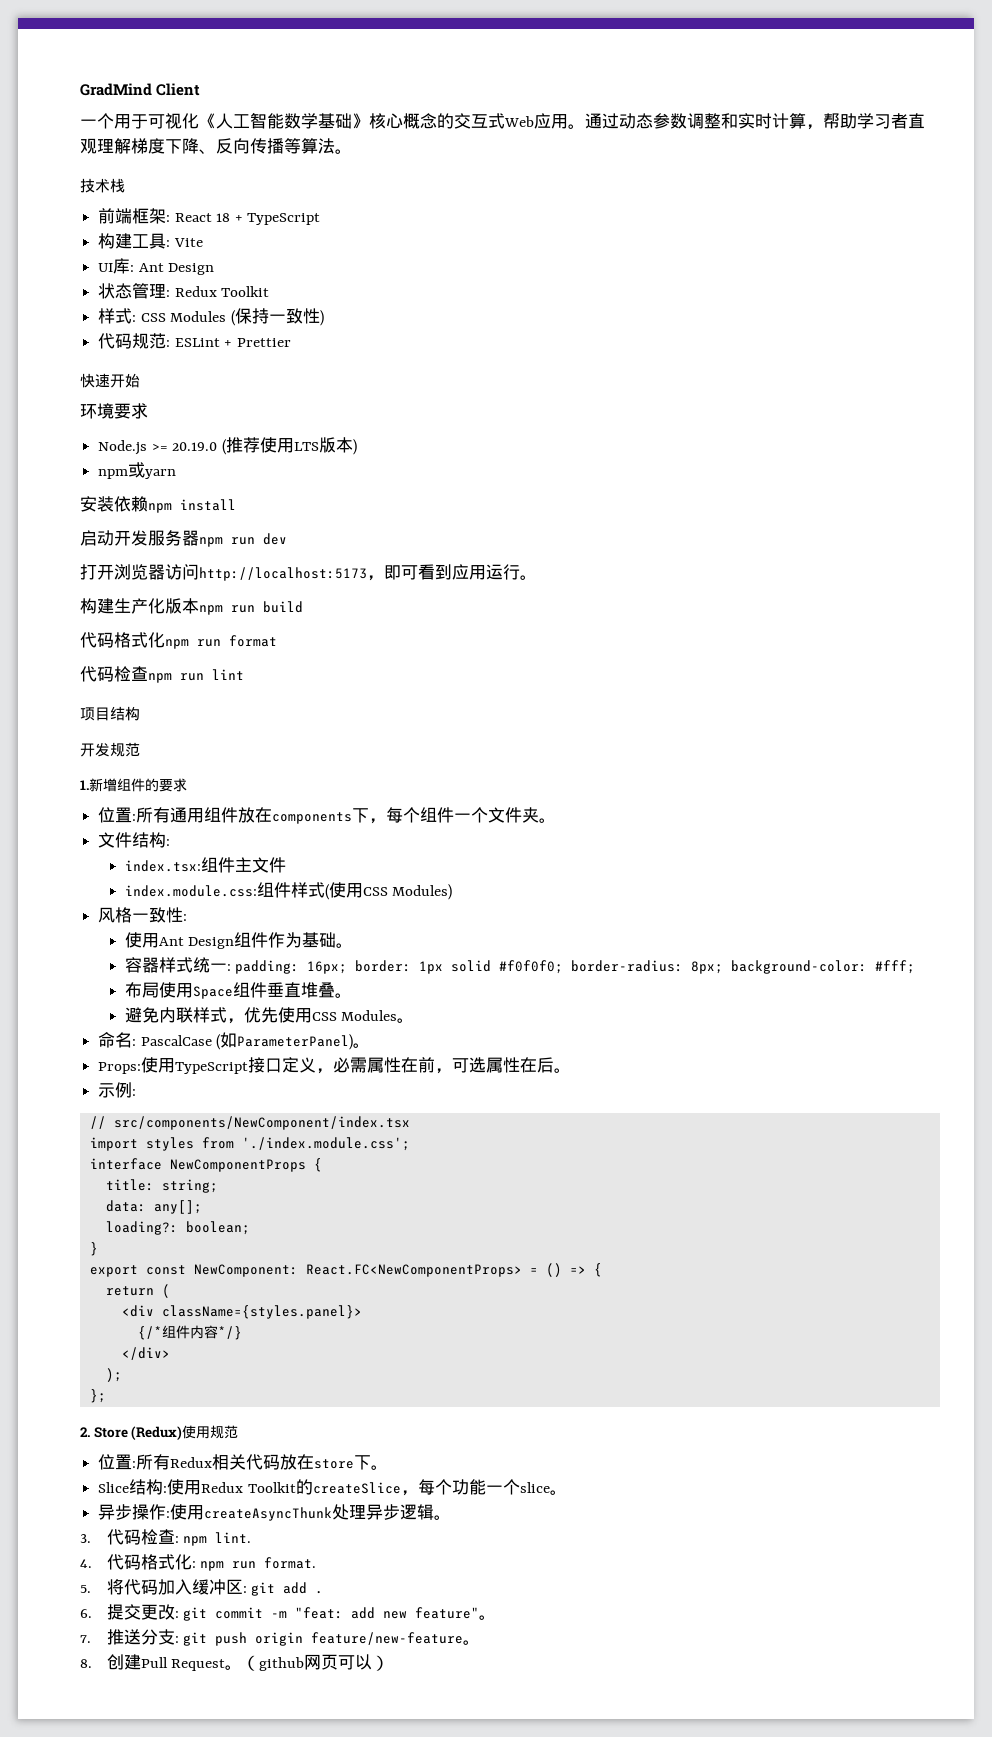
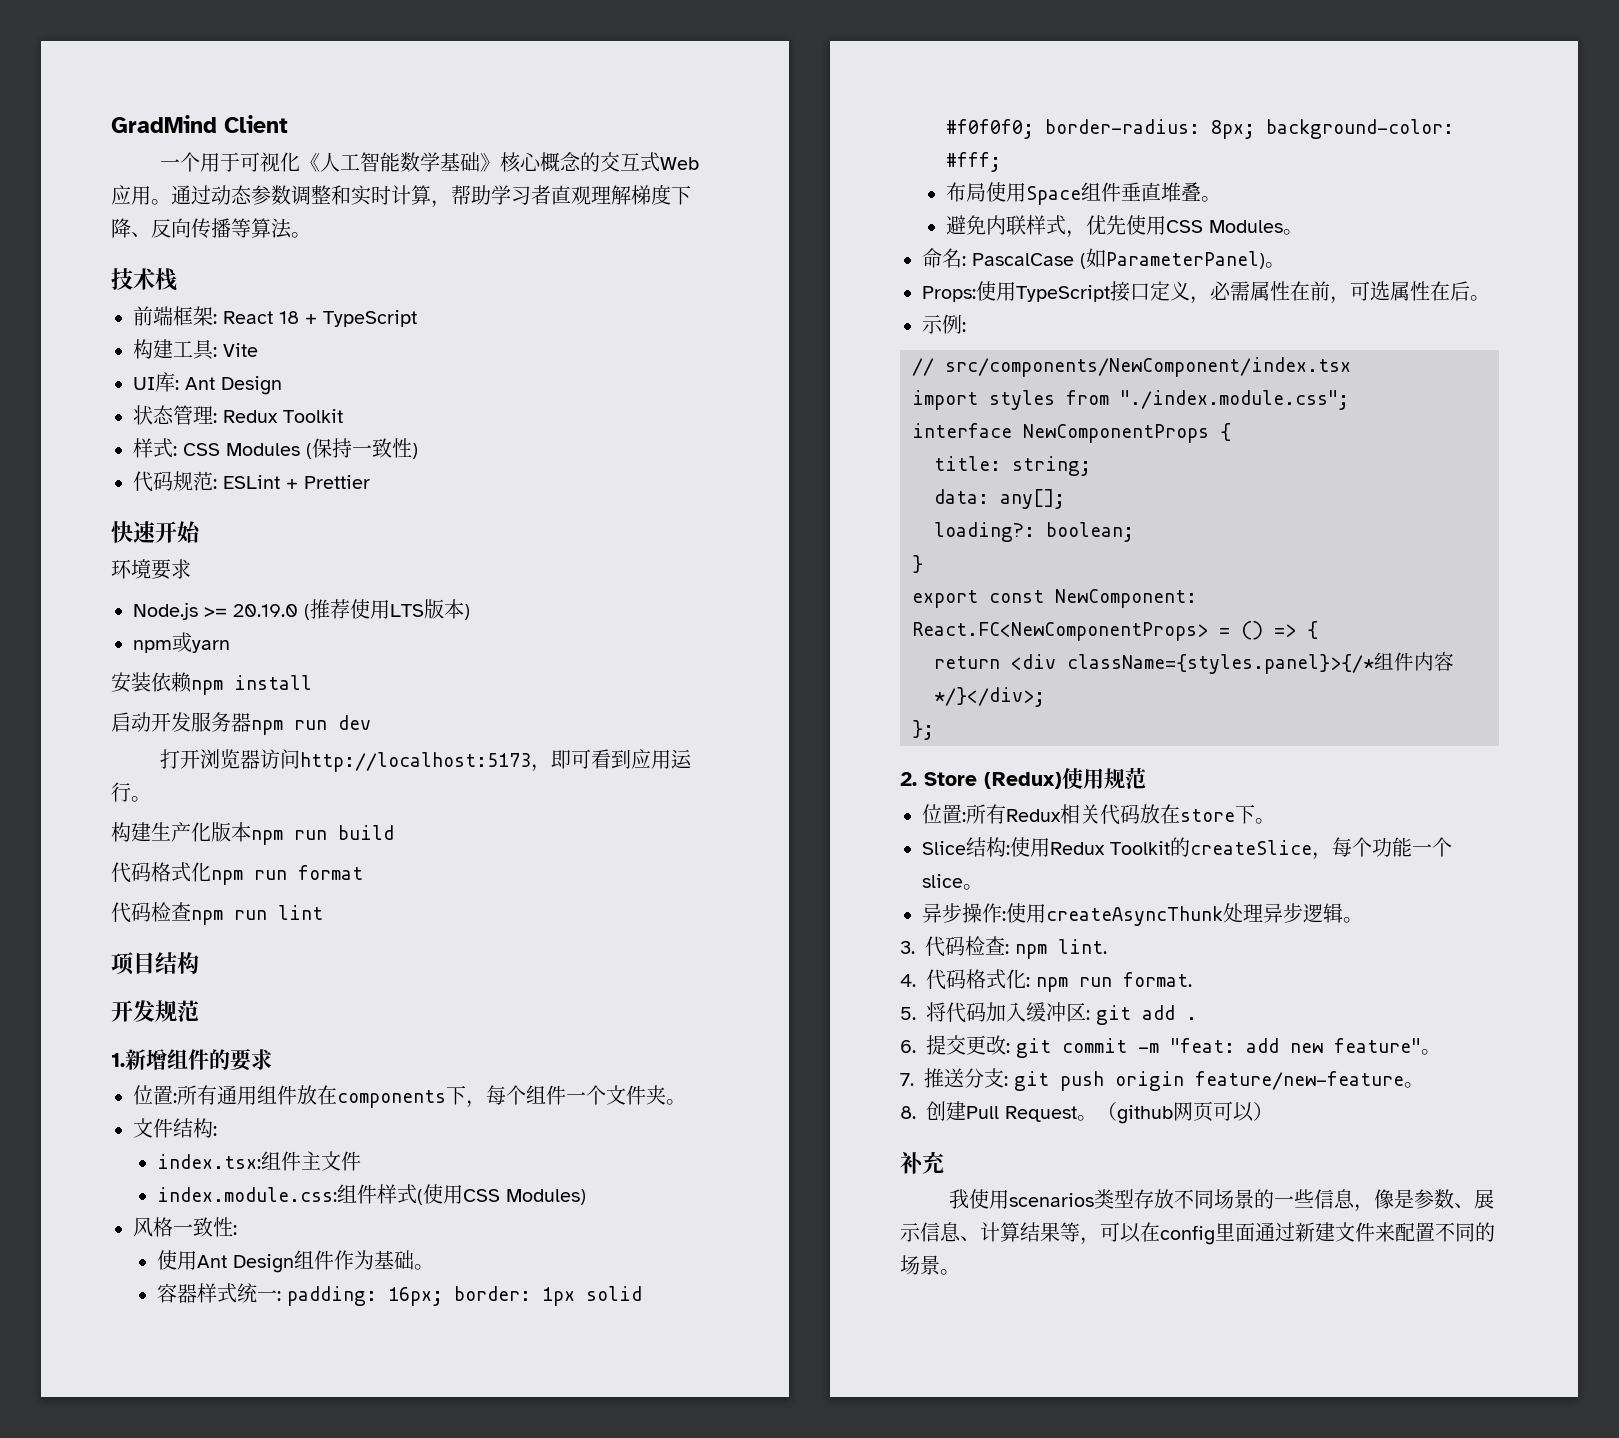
- import styles from './index.module.css';
+ import styles from "./index.module.css";
- return (
- <div className={styles.panel}>
- {/*组件内容*/}
- </div>
- );
+ return <div className={styles.panel}>{/*组件内容*/}</div>;
+ 补充
+ 我使用scenarios类型存放不同场景的一些信息，像是参数、展示信息、计算结果等，可以在config里面通过新建文件来配置不同的场景。

